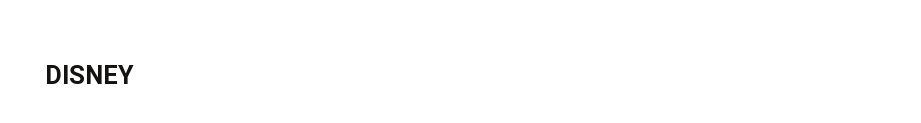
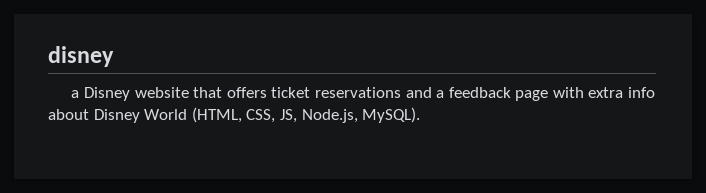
- DISNEY
+ disney
+ a Disney website that offers ticket reservations and a feedback page with extra info about Disney World (HTML, CSS, JS, Node.js, MySQL).

